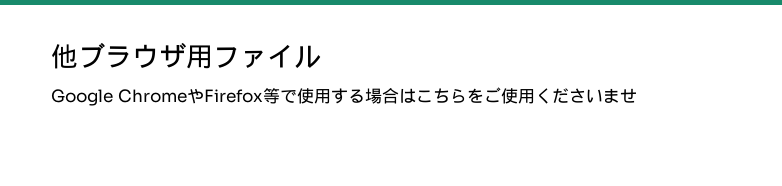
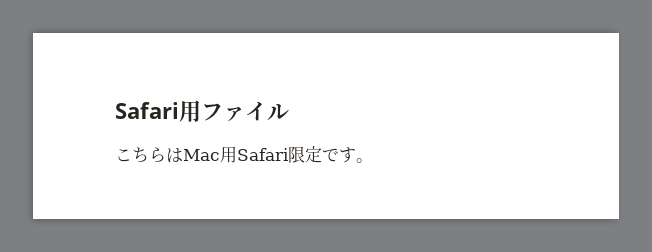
- 他ブラウザ用ファイル
+ Safari用ファイル
- Google ChromeやFirefox等で使用する場合はこちらをご使用くださいませ
+ こちらはMac用Safari限定です。

